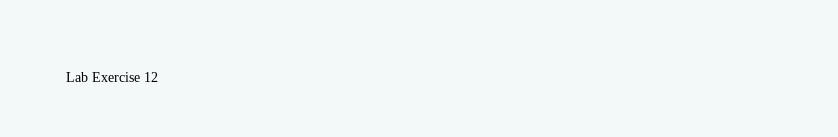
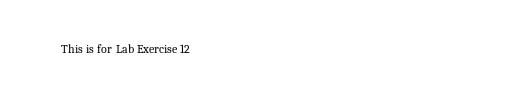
- Lab Exercise 12
+ This is for Lab Exercise 12

